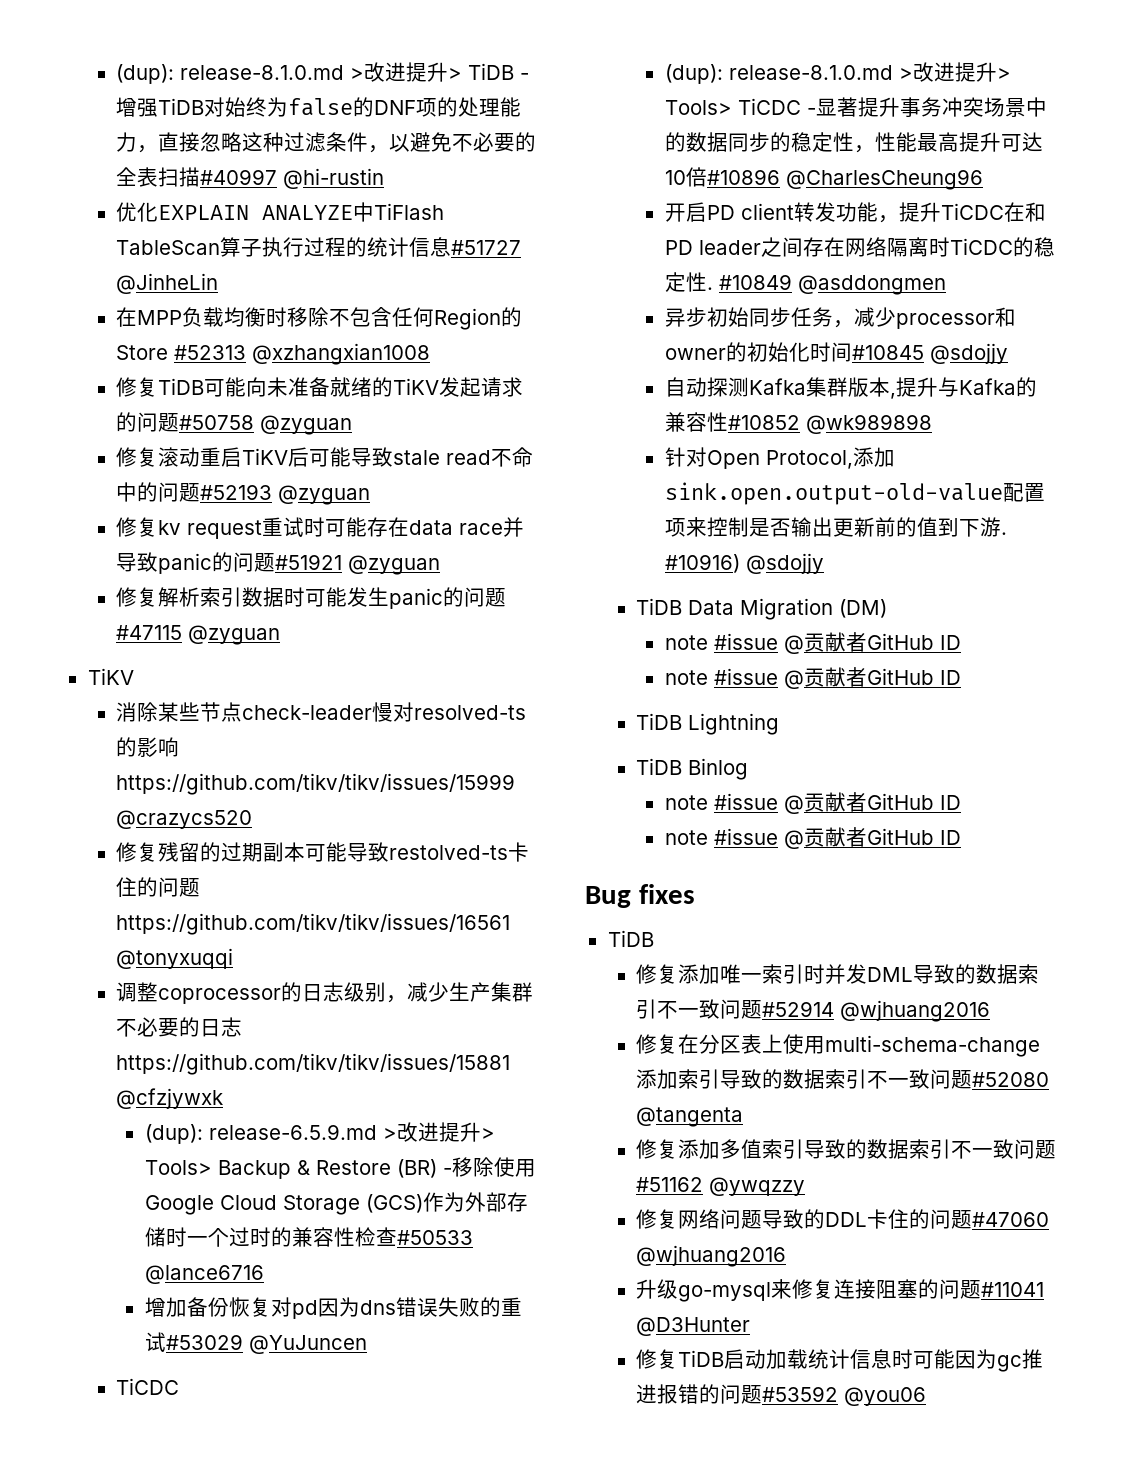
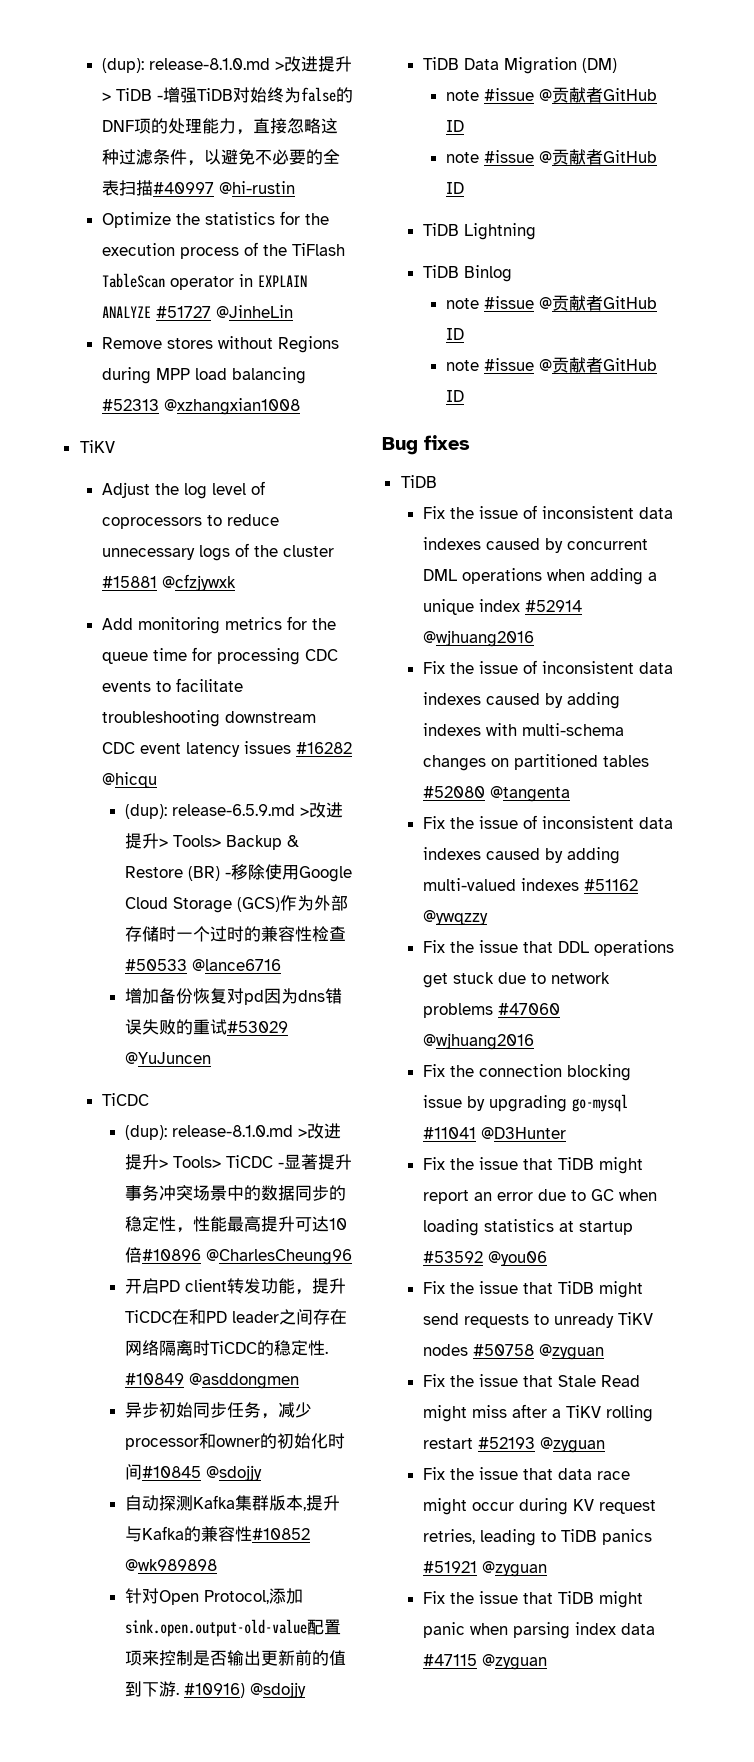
- 优化EXPLAIN ANALYZE中TiFlash TableScan算子执行过程的统计信息#51727 @JinheLin
- 在MPP负载均衡时移除不包含任何Region的Store #52313 @xzhangxian1008
- 修复TiDB可能向未准备就绪的TiKV发起请求的问题#50758 @zyguan
- 修复滚动重启TiKV后可能导致stale read不命中的问题#52193 @zyguan
- 修复kv request重试时可能存在data race并导致panic的问题#51921 @zyguan
- 修复解析索引数据时可能发生panic的问题#47115 @zyguan
+ Optimize the statistics for the execution process of the TiFlash TableScan operator in EXPLAIN ANALYZE #51727 @JinheLin
+ Remove stores without Regions during MPP load balancing #52313 @xzhangxian1008
  TiKV
- 消除某些节点check-leader慢对resolved-ts的影响https://github.com/tikv/tikv/issues/15999 @crazycs520
- 修复残留的过期副本可能导致restolved-ts卡住的问题https://github.com/tikv/tikv/issues/16561 @tonyxuqqi
- 调整coprocessor的日志级别，减少生产集群不必要的日志https://github.com/tikv/tikv/issues/15881 @cfzjywxk
+ Adjust the log level of coprocessors to reduce unnecessary logs of the cluster #15881 @cfzjywxk
+ Add monitoring metrics for the queue time for processing CDC events to facilitate troubleshooting downstream CDC event latency issues #16282 @hicqu
- 修复添加唯一索引时并发DML导致的数据索引不一致问题#52914 @wjhuang2016
- 修复在分区表上使用multi-schema-change添加索引导致的数据索引不一致问题#52080 @tangenta
- 修复添加多值索引导致的数据索引不一致问题#51162 @ywqzzy
- 修复网络问题导致的DDL卡住的问题#47060 @wjhuang2016
- 升级go-mysql来修复连接阻塞的问题#11041 @D3Hunter
- 修复TiDB启动加载统计信息时可能因为gc推进报错的问题#53592 @you06
+ Fix the issue of inconsistent data indexes caused by concurrent DML operations when adding a unique index #52914 @wjhuang2016
+ Fix the issue of inconsistent data indexes caused by adding indexes with multi-schema changes on partitioned tables #52080 @tangenta
+ Fix the issue of inconsistent data indexes caused by adding multi-valued indexes #51162 @ywqzzy
+ Fix the issue that DDL operations get stuck due to network problems #47060 @wjhuang2016
+ Fix the connection blocking issue by upgrading go-mysql #11041 @D3Hunter
+ Fix the issue that TiDB might report an error due to GC when loading statistics at startup #53592 @you06
+ Fix the issue that TiDB might send requests to unready TiKV nodes #50758 @zyguan
+ Fix the issue that Stale Read might miss after a TiKV rolling restart #52193 @zyguan
+ Fix the issue that data race might occur during KV request retries, leading to TiDB panics #51921 @zyguan
+ Fix the issue that TiDB might panic when parsing index data #47115 @zyguan

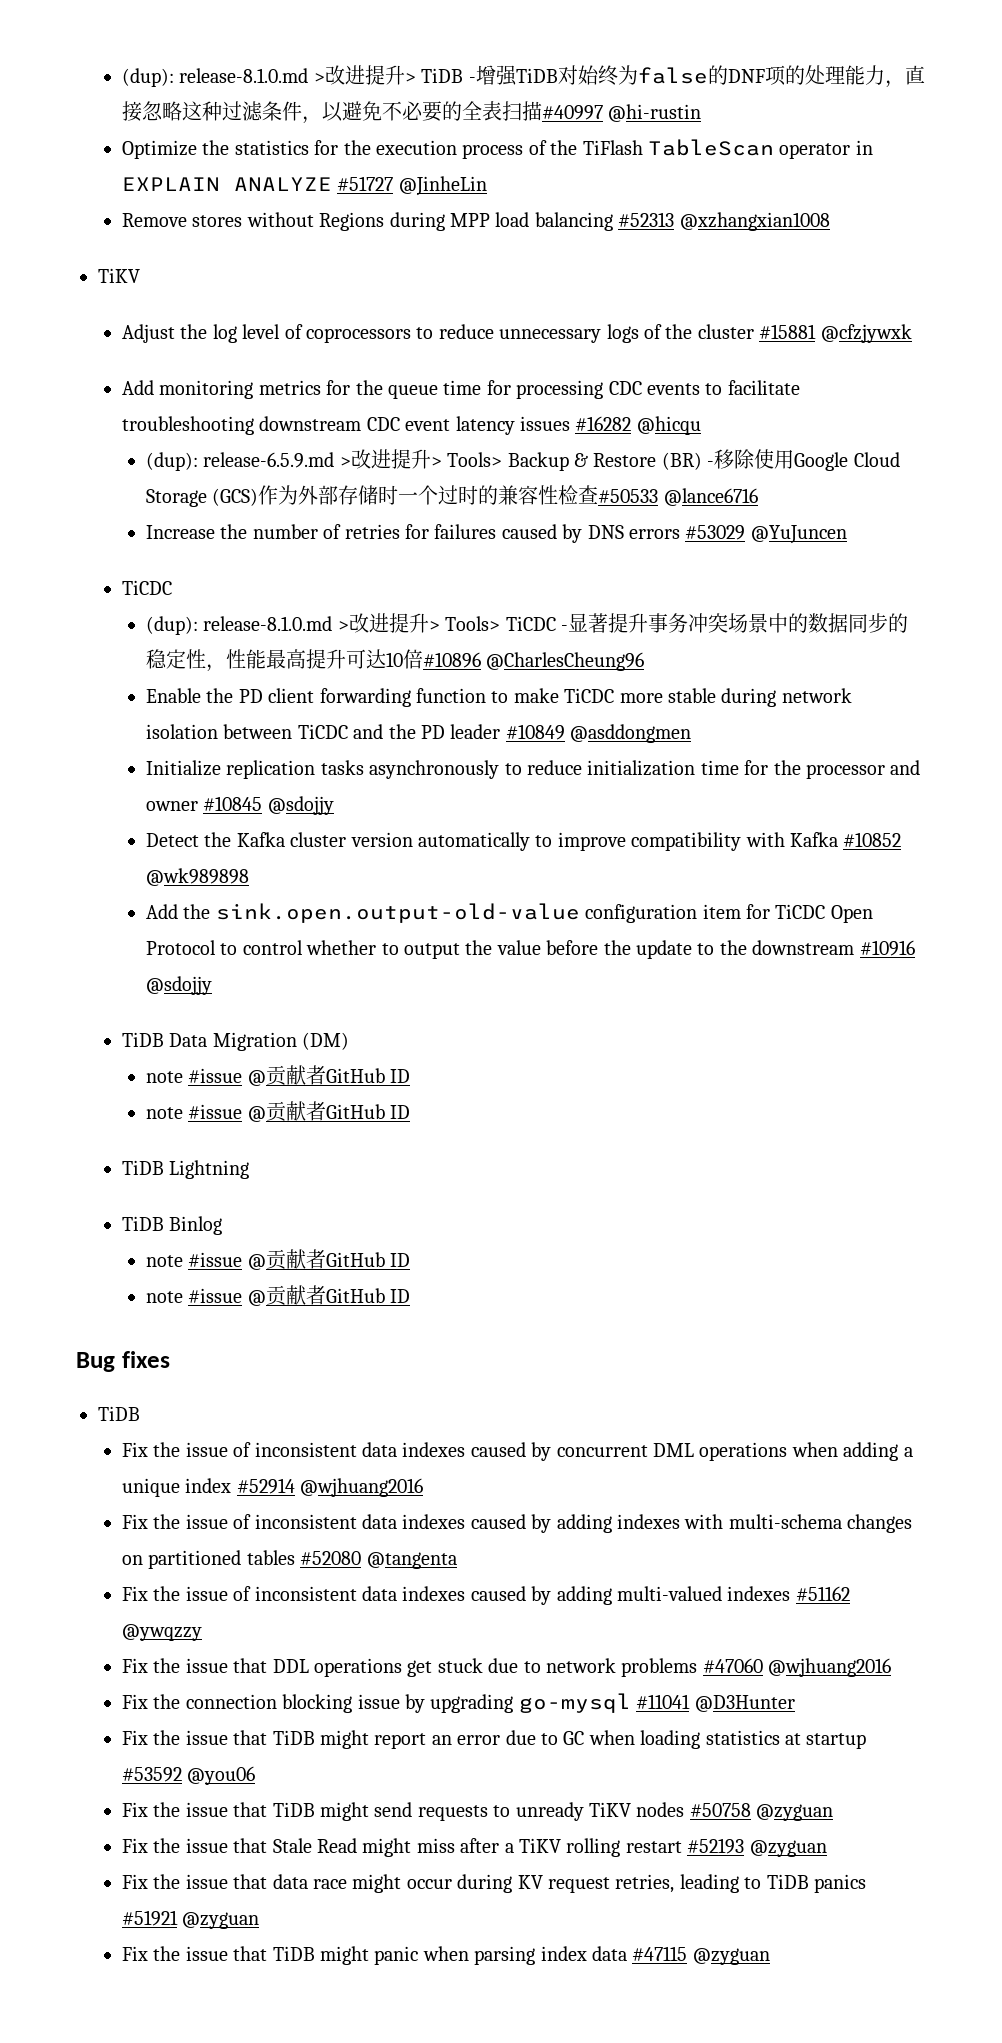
- 增加备份恢复对pd因为dns错误失败的重试#53029 @YuJuncen
+ Increase the number of retries for failures caused by DNS errors #53029 @YuJuncen
- 开启PD client转发功能，提升TiCDC在和PD leader之间存在网络隔离时TiCDC的稳定性. #10849 @asddongmen
- 异步初始同步任务，减少processor和owner的初始化时间#10845 @sdojjy
- 自动探测Kafka集群版本,提升与Kafka的兼容性#10852 @wk989898
- 针对Open Protocol,添加sink.open.output-old-value配置项来控制是否输出更新前的值到下游. #10916) @sdojjy
+ Enable the PD client forwarding function to make TiCDC more stable during network isolation between TiCDC and the PD leader #10849 @asddongmen
+ Initialize replication tasks asynchronously to reduce initialization time for the processor and owner #10845 @sdojjy
+ Detect the Kafka cluster version automatically to improve compatibility with Kafka #10852 @wk989898
+ Add the sink.open.output-old-value configuration item for TiCDC Open Protocol to control whether to output the value before the update to the downstream #10916 @sdojjy

